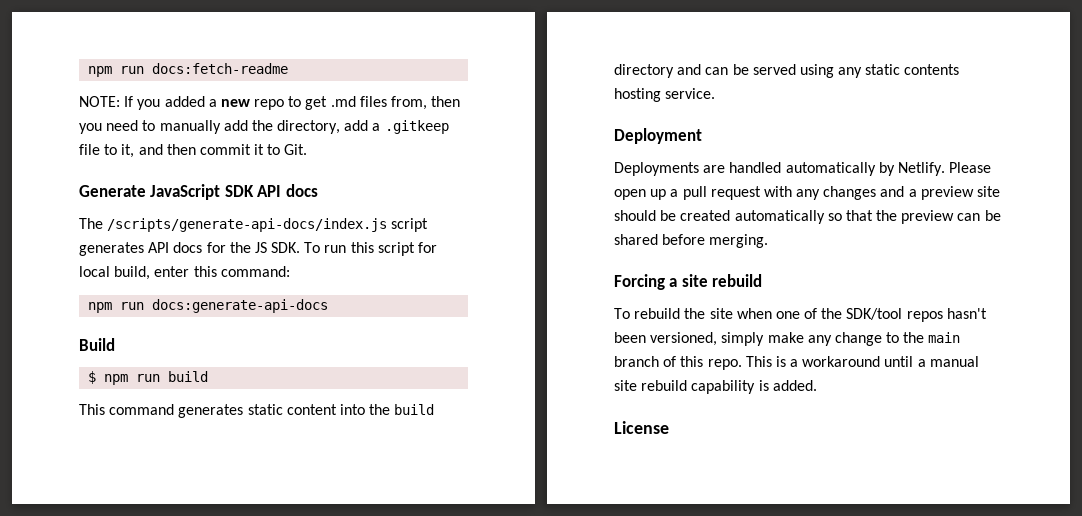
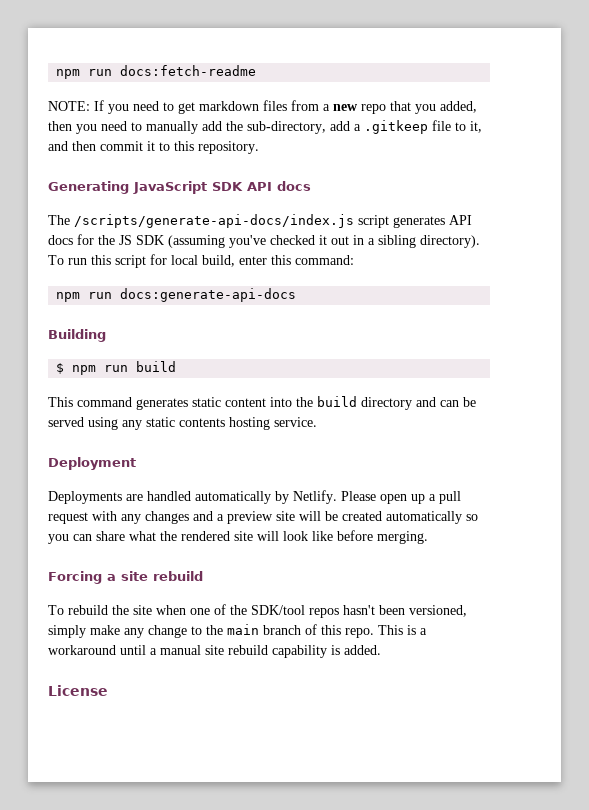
- NOTE: If you added a new repo to get .md files from, then you need to manually add the directory, add a .gitkeep file to it, and then commit it to Git.
- Generate JavaScript SDK API docs
+ NOTE: If you need to get markdown files from a new repo that you added, then you need to manually add the sub-directory, add a .gitkeep file to it, and then commit it to this repository.
+ Generating JavaScript SDK API docs
- The /scripts/generate-api-docs/index.js script generates API docs for the JS SDK. To run this script for local build, enter this command:
+ The /scripts/generate-api-docs/index.js script generates API docs for the JS SDK (assuming you've checked it out in a sibling directory). To run this script for local build, enter this command:
- Build
+ Building
- Please open up a pull request with any changes and a preview site should be created automatically so that the preview can be shared before merging.
+ Please open up a pull request with any changes and a preview site will be created automatically so you can share what the rendered site will look like before merging.

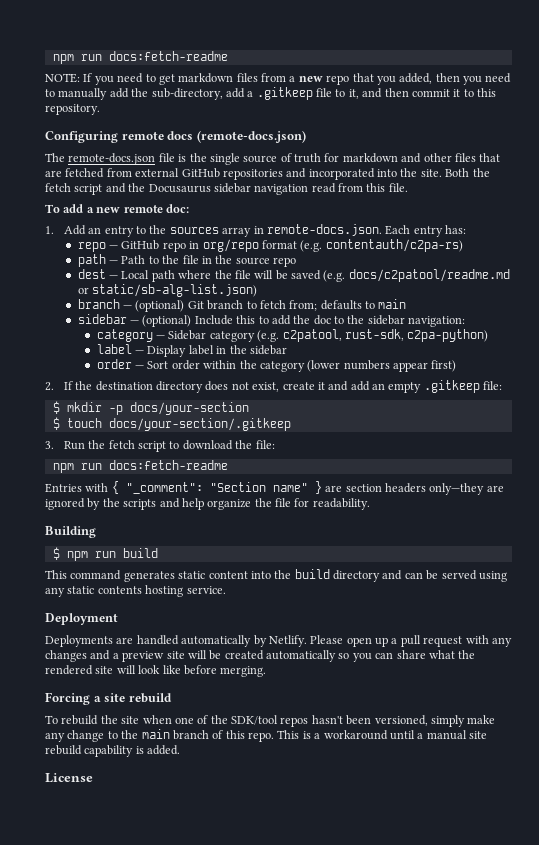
- Generating JavaScript SDK API docs
+ Configuring remote docs (remote-docs.json)
- The /scripts/generate-api-docs/index.js script generates API docs for the JS SDK (assuming you've checked it out in a sibling directory). To run this script for local build, enter this command:
- npm run docs:generate-api-docs
+ The remote-docs.json file is the single source of truth for markdown and other files that are fetched from external GitHub repositories and incorporated into the site. Both the fetch script and the Docusaurus sidebar navigation read from this file.
+ To add a new remote doc:
+ 1. Add an entry to the sources array in remote-docs.json. Each entry has:
+ repo — GitHub repo in org/repo format (e.g. contentauth/c2pa-rs)
+ path — Path to the file in the source repo
+ dest — Local path where the file will be saved (e.g. docs/c2patool/readme.md or static/sb-alg-list.json)
+ branch — (optional) Git branch to fetch from; defaults to main
+ sidebar — (optional) Include this to add the doc to the sidebar navigation:
+ category — Sidebar category (e.g. c2patool, rust-sdk, c2pa-python)
+ label — Display label in the sidebar
+ order — Sort order within the category (lower numbers appear first)
+ 2. If the destination directory does not exist, create it and add an empty .gitkeep file:
+ $ mkdir -p docs/your-section
+ $ touch docs/your-section/.gitkeep
+ 3. Run the fetch script to download the file:
+ npm run docs:fetch-readme
+ Entries with { "_comment": "Section name" } are section headers only—they are ignored by the scripts and help organize the file for readability.

